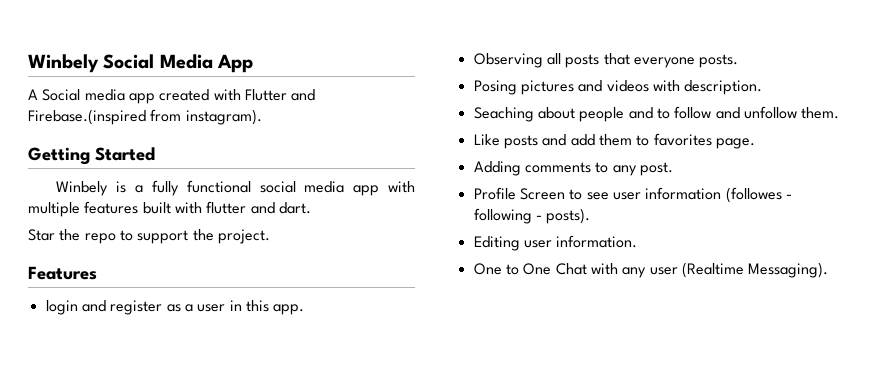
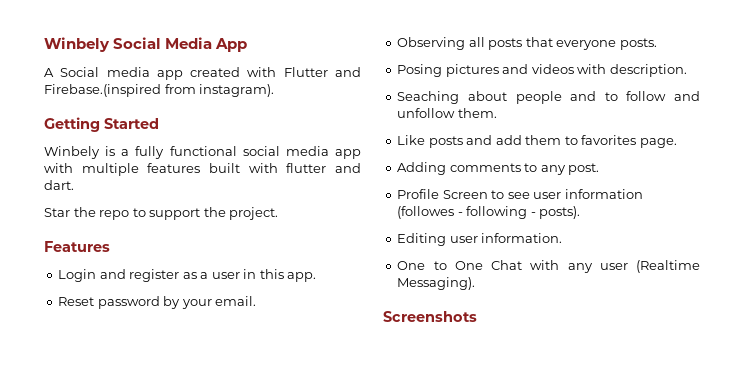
- login and register as a user in this app.
+ Login and register as a user in this app.
+ Reset password by your email.
+ Screenshots

